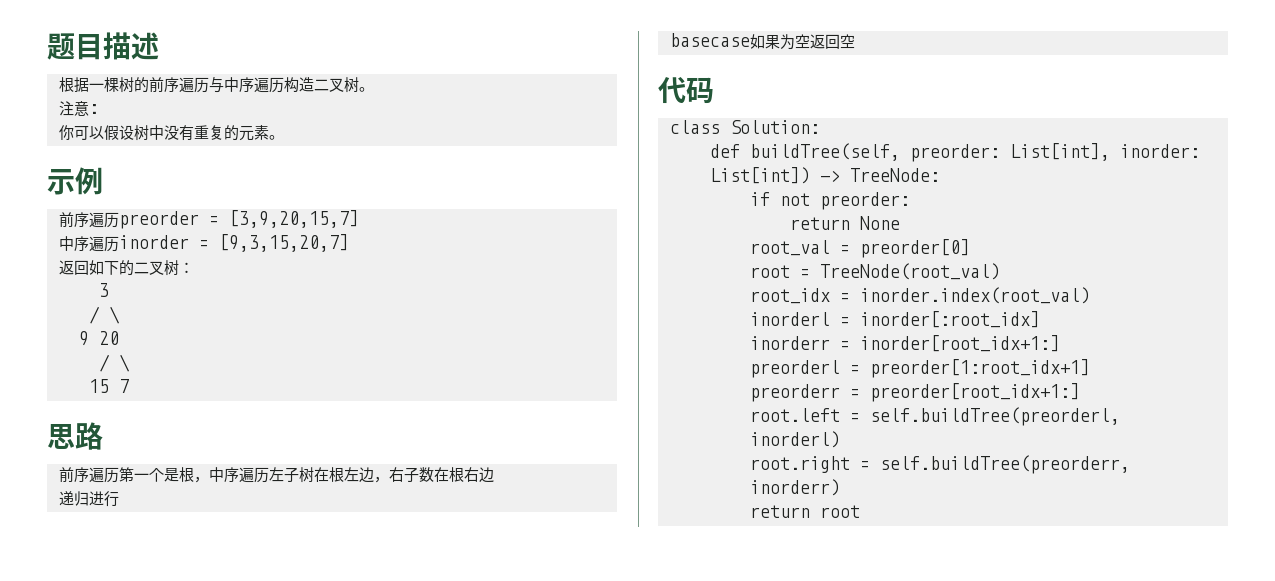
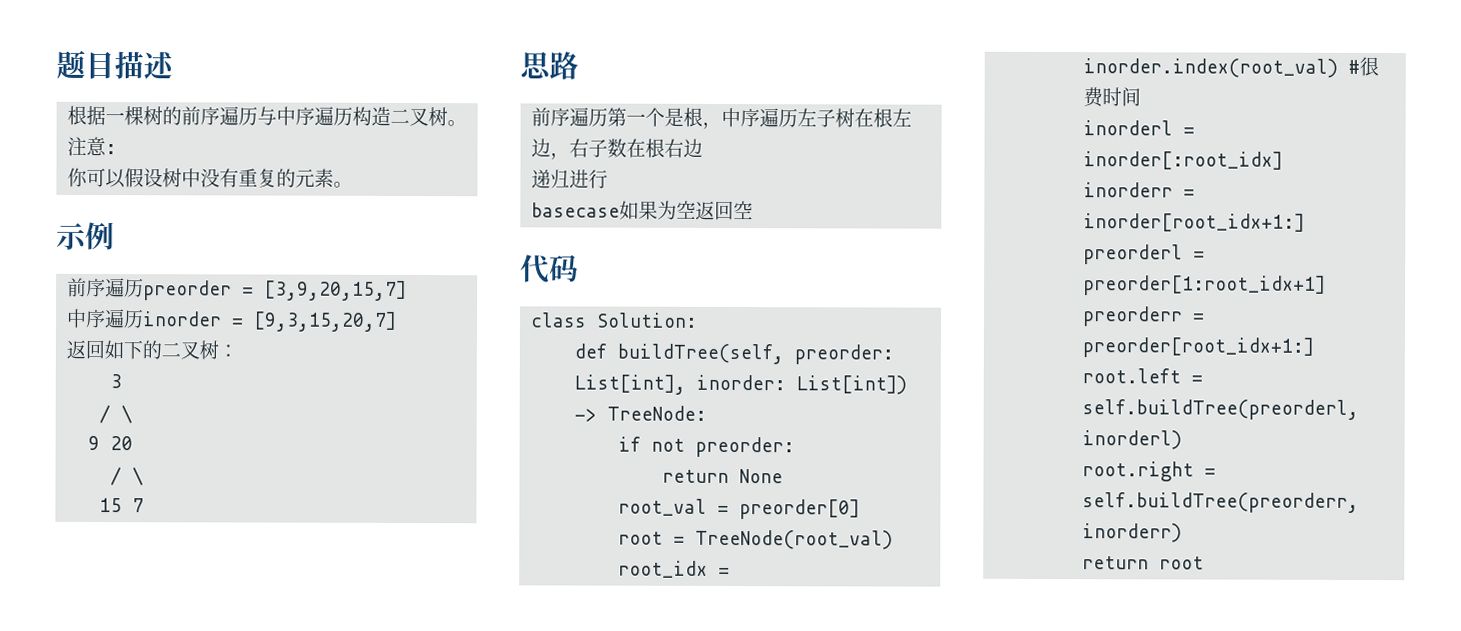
- root_idx = inorder.index(root_val)
+ root_idx = inorder.index(root_val) #很费时间

